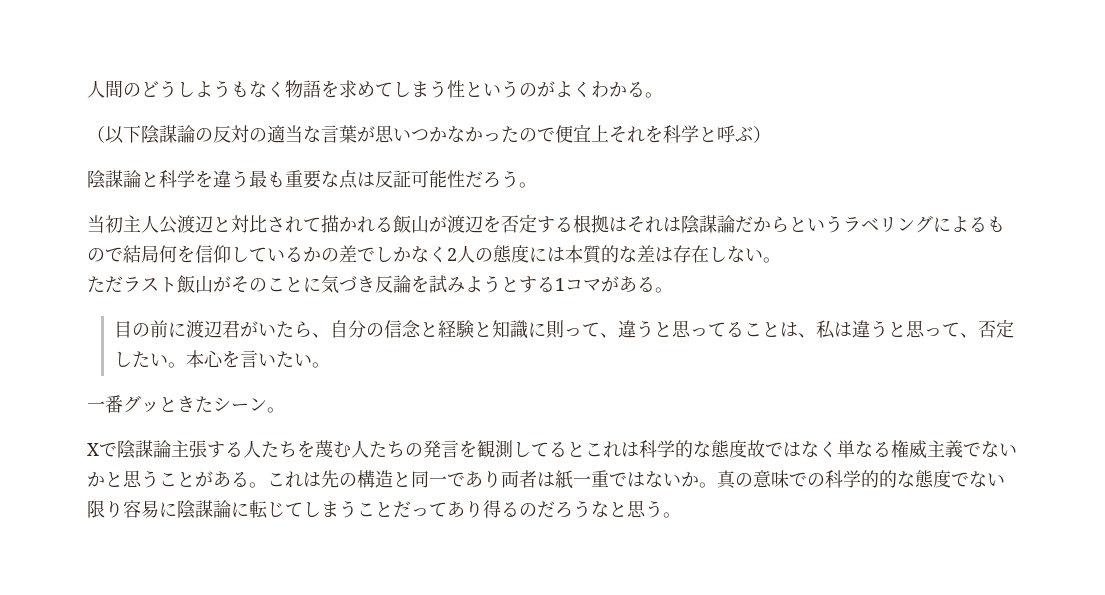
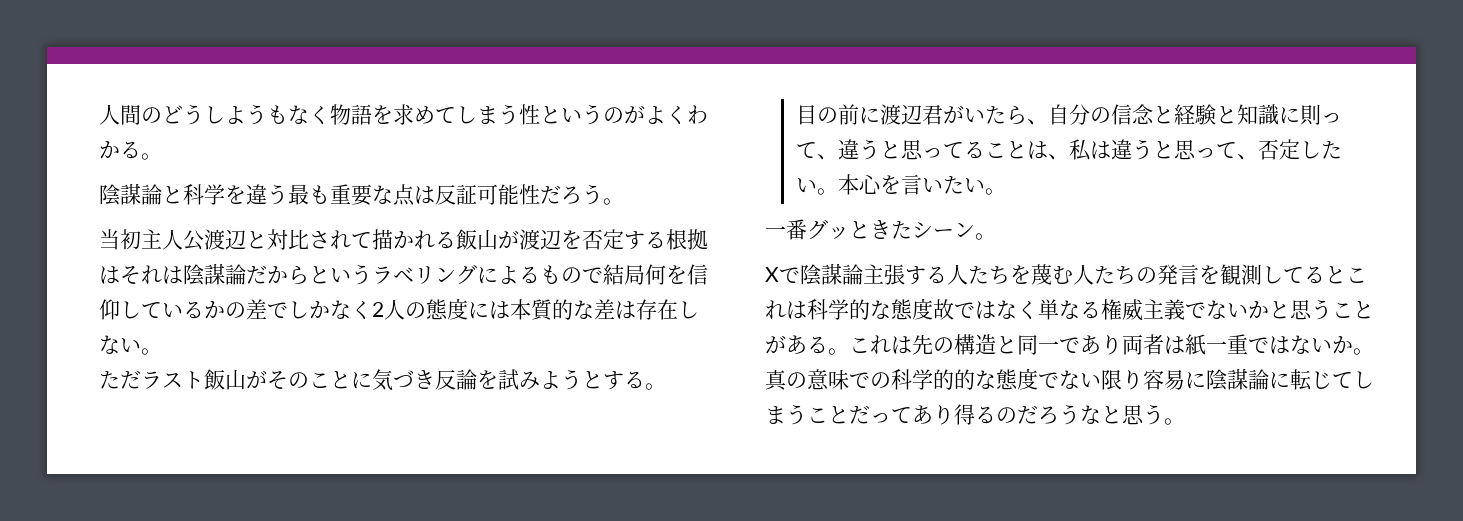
- （以下陰謀論の反対の適当な言葉が思いつかなかったので便宜上それを科学と呼ぶ）
- ただラスト飯山がそのことに気づき反論を試みようとする1コマがある。
+ ただラスト飯山がそのことに気づき反論を試みようとする。

